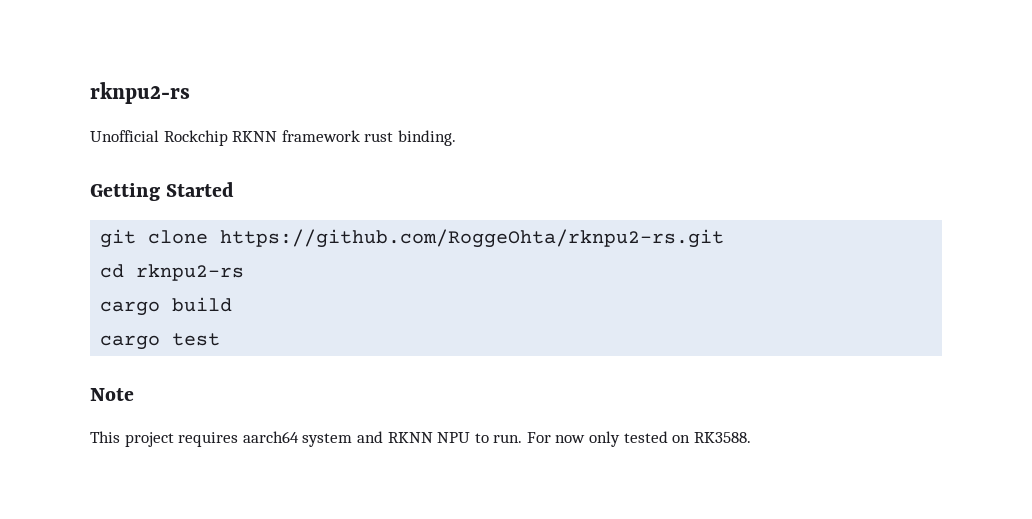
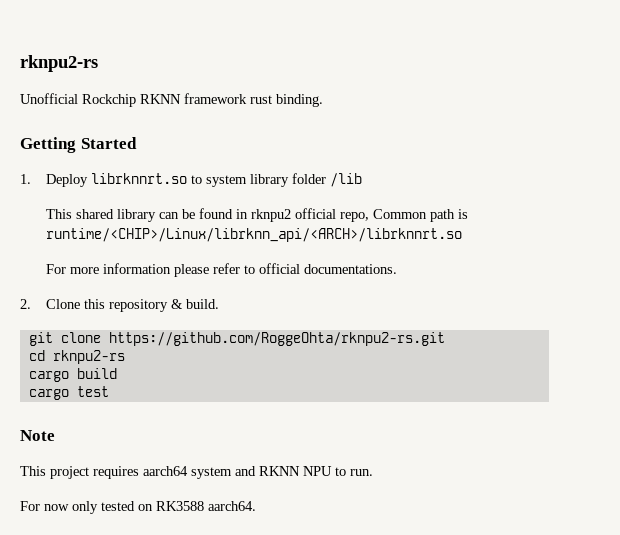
+ 1. Deploy librknnrt.so to system library folder /lib
+ This shared library can be found in rknpu2 official repo, Common path is runtime/<CHIP>/Linux/librknn_api/<ARCH>/librknnrt.so
+ For more information please refer to official documentations.
+ 2. Clone this repository & build.
- This project requires aarch64 system and RKNN NPU to run. For now only tested on RK3588.
+ This project requires aarch64 system and RKNN NPU to run.
+ For now only tested on RK3588 aarch64.

